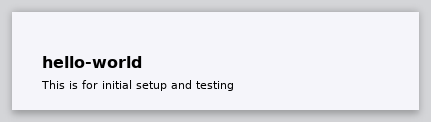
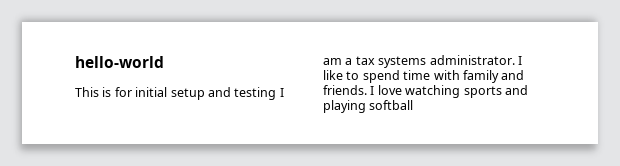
- This is for initial setup and testing
+ This is for initial setup and testing I am a tax systems administrator. I like to spend time with family and friends. I love watching sports and playing softball

